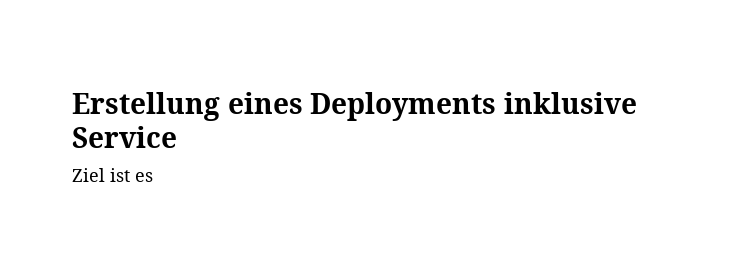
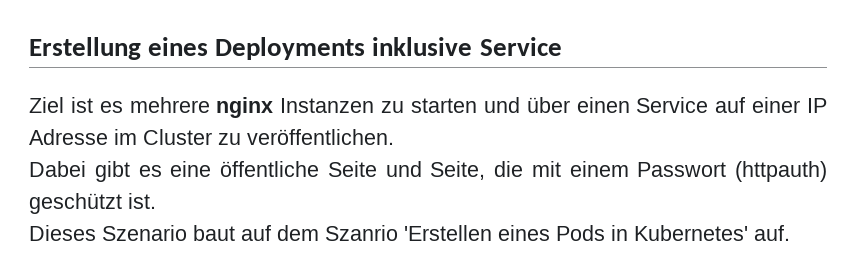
- Ziel ist es
+ Ziel ist es mehrere nginx Instanzen zu starten und über einen Service auf einer IP Adresse im Cluster zu veröffentlichen.
+ Dabei gibt es eine öffentliche Seite und Seite, die mit einem Passwort (httpauth) geschützt ist.
+ Dieses Szenario baut auf dem Szanrio 'Erstellen eines Pods in Kubernetes' auf.

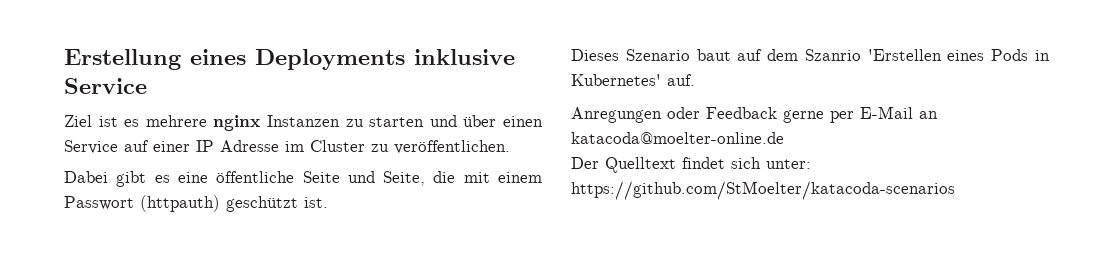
+ Anregungen oder Feedback gerne per E-Mail an katacoda@moelter-online.de
+ Der Quelltext findet sich unter: https://github.com/StMoelter/katacoda-scenarios

